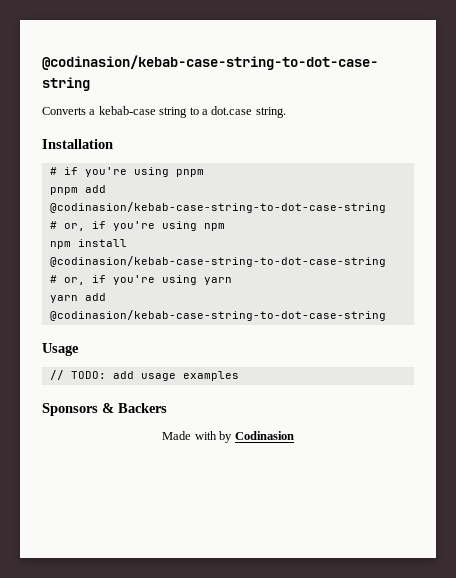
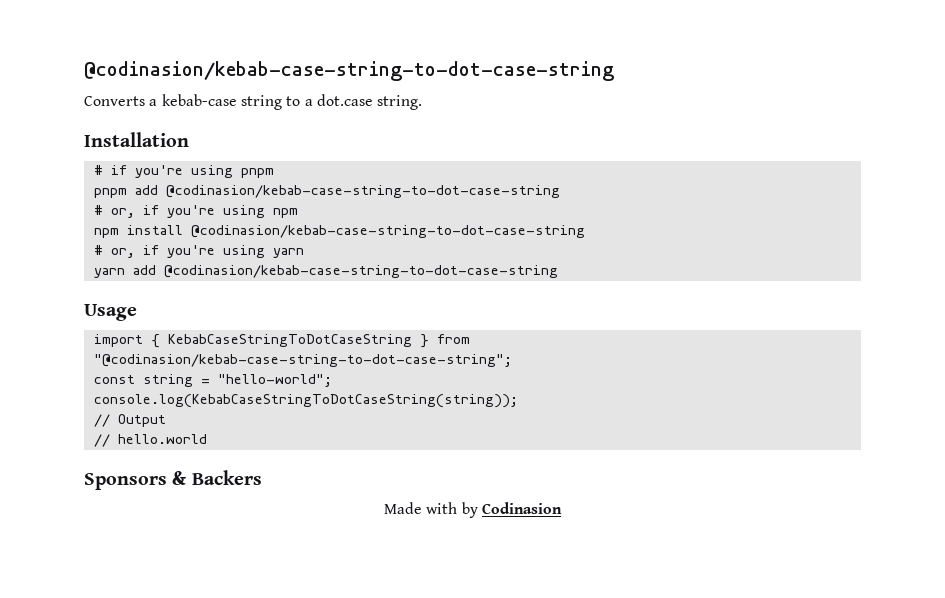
- // TODO: add usage examples
+ import { KebabCaseStringToDotCaseString } from "@codinasion/kebab-case-string-to-dot-case-string";
+ const string = "hello-world";
+ console.log(KebabCaseStringToDotCaseString(string));
+ // Output
+ // hello.world

